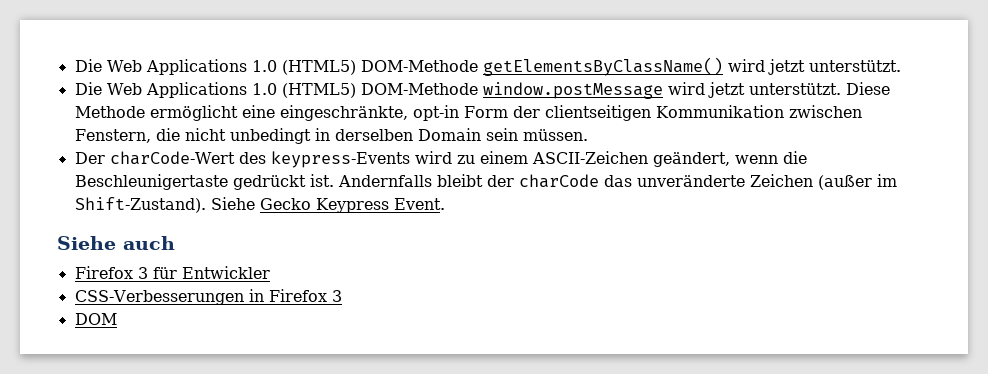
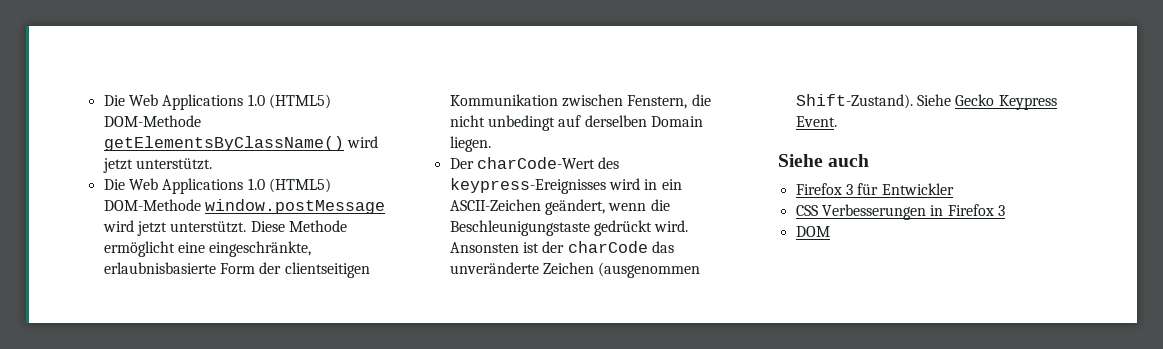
- Diese Methode ermöglicht eine eingeschränkte, opt-in Form der clientseitigen Kommunikation zwischen Fenstern, die nicht unbedingt in derselben Domain sein müssen.
+ Diese Methode ermöglicht eine eingeschränkte, erlaubnisbasierte Form der clientseitigen Kommunikation zwischen Fenstern, die nicht unbedingt auf derselben Domain liegen.
- Der charCode-Wert des keypress-Events wird zu einem ASCII-Zeichen geändert, wenn die Beschleunigertaste gedrückt ist. Andernfalls bleibt der charCode das unveränderte Zeichen (außer im Shift-Zustand).
+ Der charCode-Wert des keypress-Ereignisses wird in ein ASCII-Zeichen geändert, wenn die Beschleunigungstaste gedrückt wird. Ansonsten ist der charCode das unveränderte Zeichen (ausgenommen Shift-Zustand).
- CSS-Verbesserungen in Firefox 3
+ CSS Verbesserungen in Firefox 3

